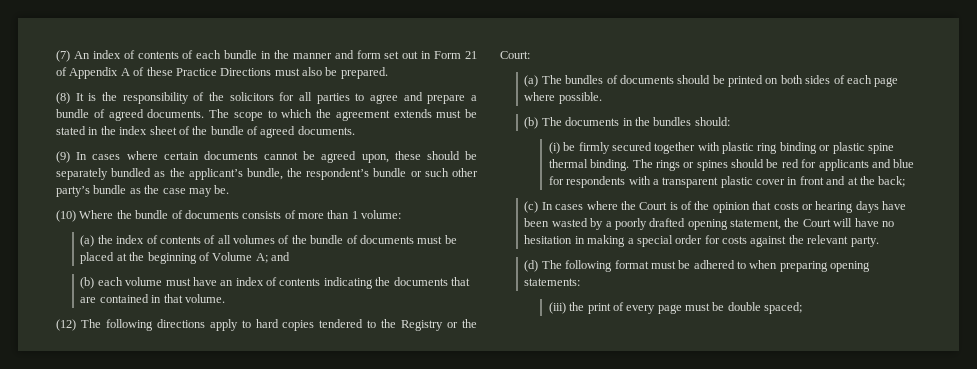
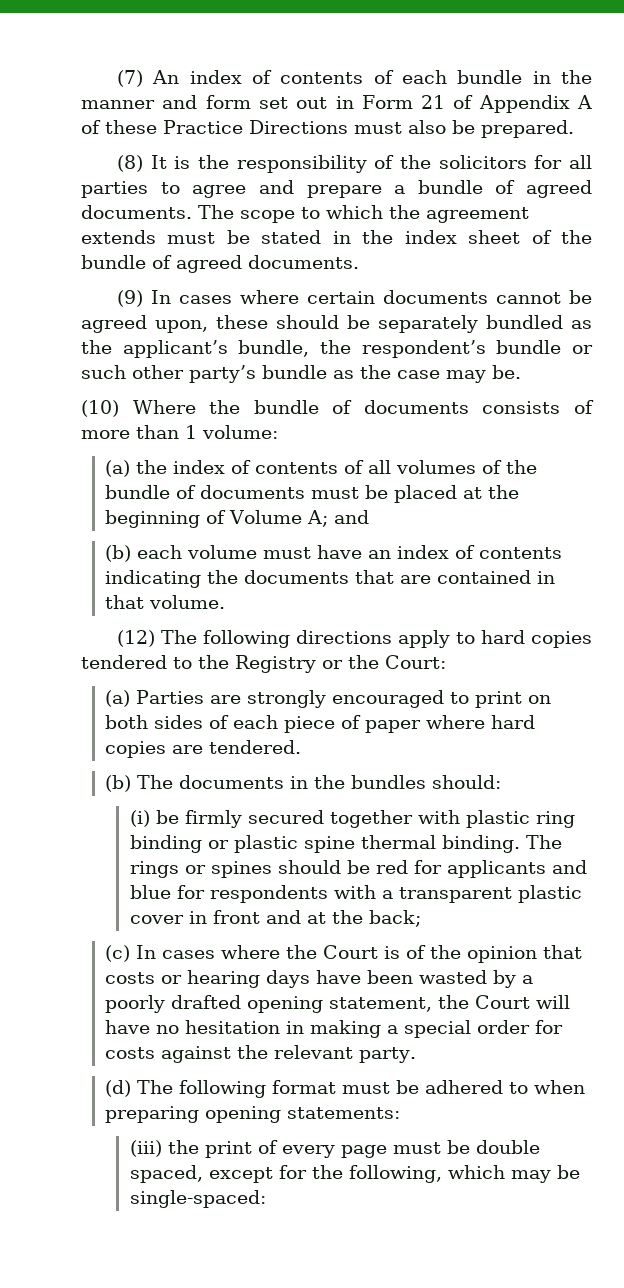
- (a) The bundles of documents should be printed on both sides of each page where possible.
+ (a) Parties are strongly encouraged to print on both sides of each piece of paper where hard copies are tendered.
- (iii) the print of every page must be double spaced;
+ (iii) the print of every page must be double spaced, except for the following, which may be single-spaced:

